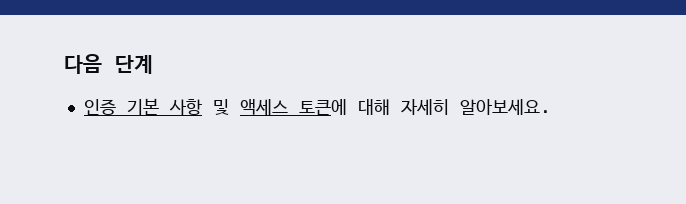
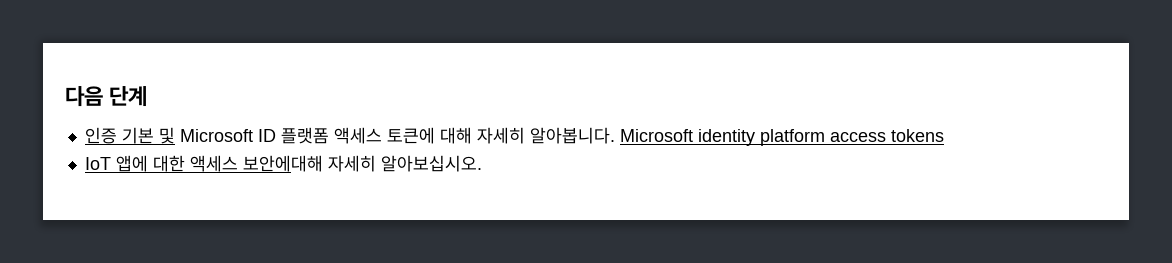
- 인증 기본 사항 및 액세스 토큰에 대해 자세히 알아보세요.
+ 인증 기본 및 Microsoft ID 플랫폼 액세스 토큰에 대해 자세히 알아봅니다. Microsoft identity platform access tokens
+ IoT 앱에 대한 액세스 보안에대해 자세히 알아보십시오.

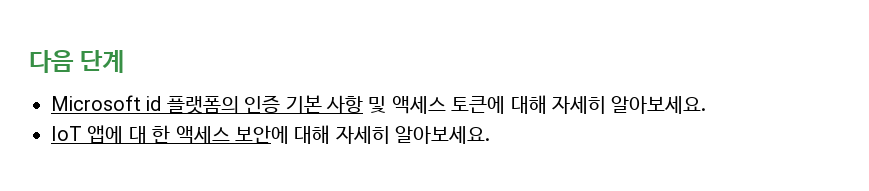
- 인증 기본 및 Microsoft ID 플랫폼 액세스 토큰에 대해 자세히 알아봅니다. Microsoft identity platform access tokens
- IoT 앱에 대한 액세스 보안에대해 자세히 알아보십시오.
+ Microsoft id 플랫폼의 인증 기본 사항 및 액세스 토큰에 대해 자세히 알아보세요.
+ IoT 앱에 대 한 액세스 보안에 대해 자세히 알아보세요.

